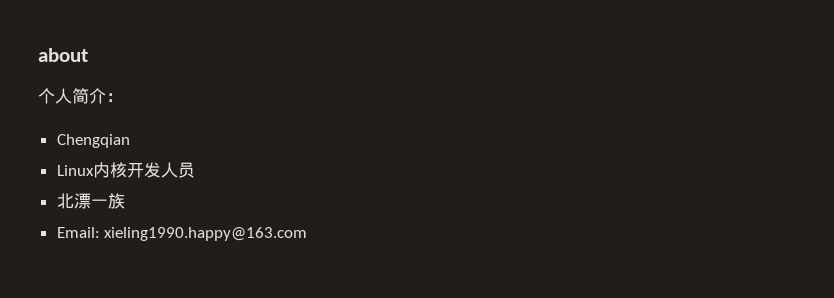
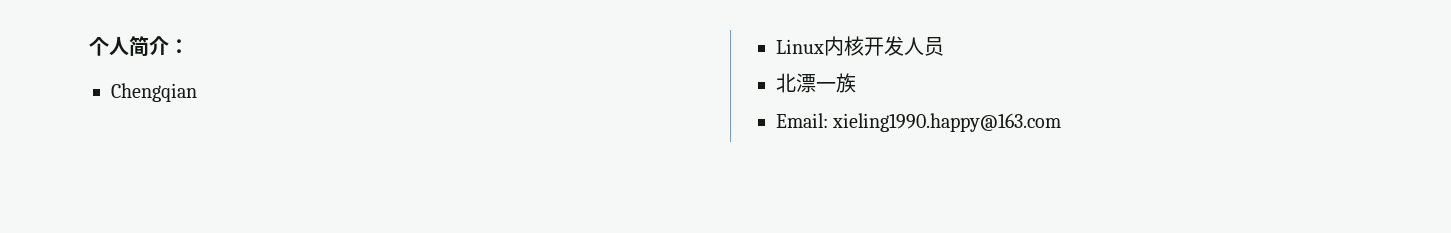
- about

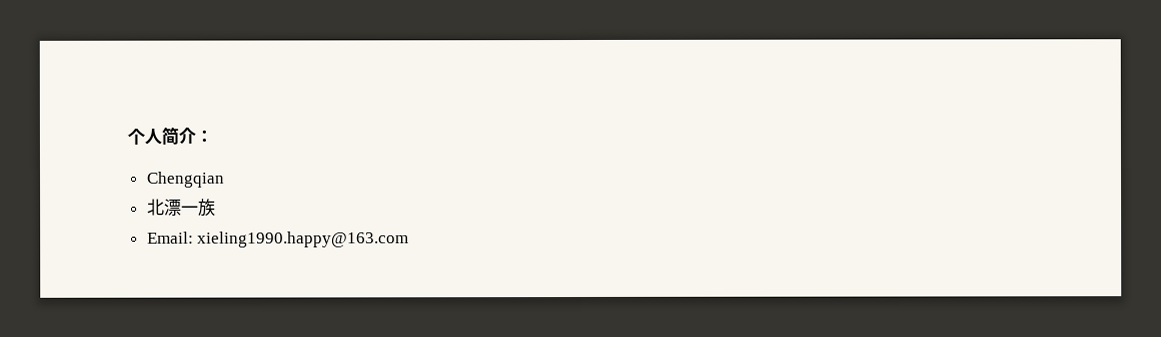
- Linux内核开发人员

